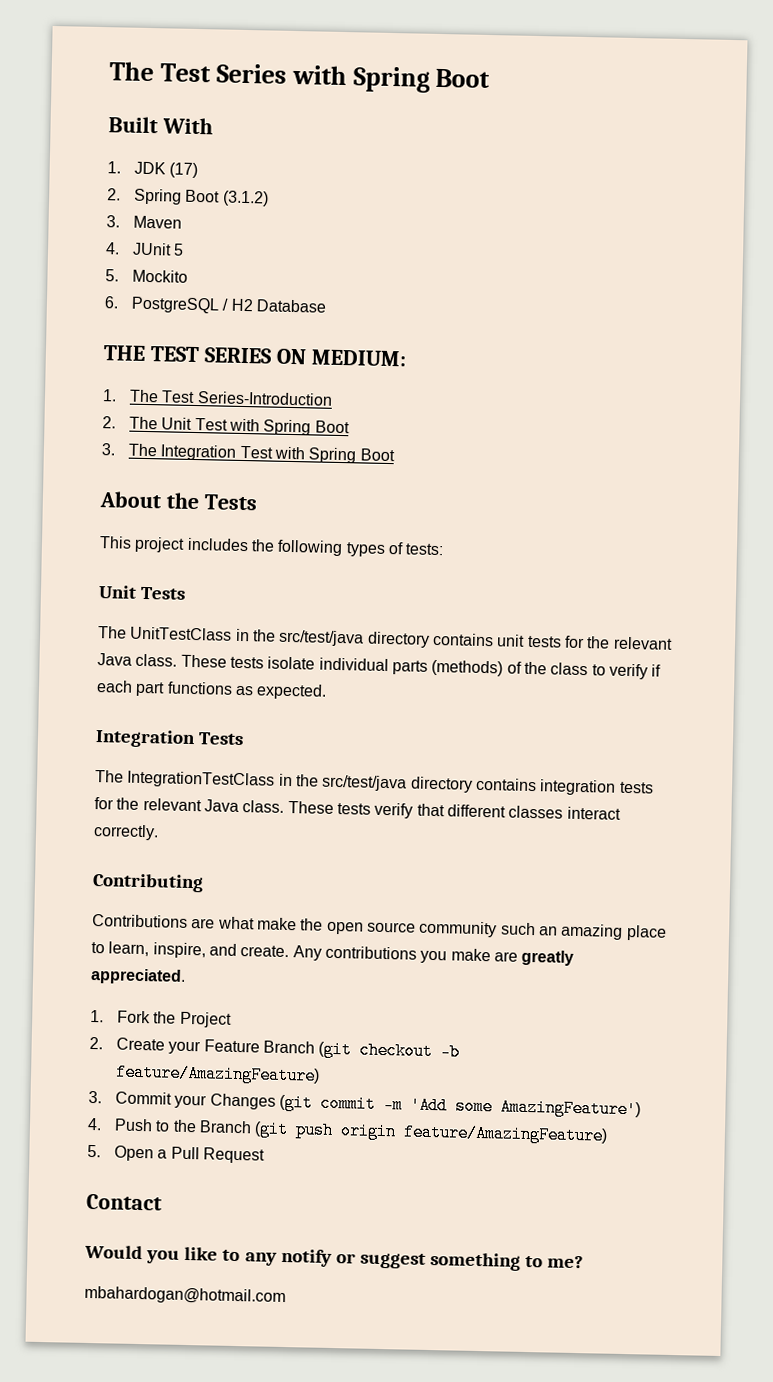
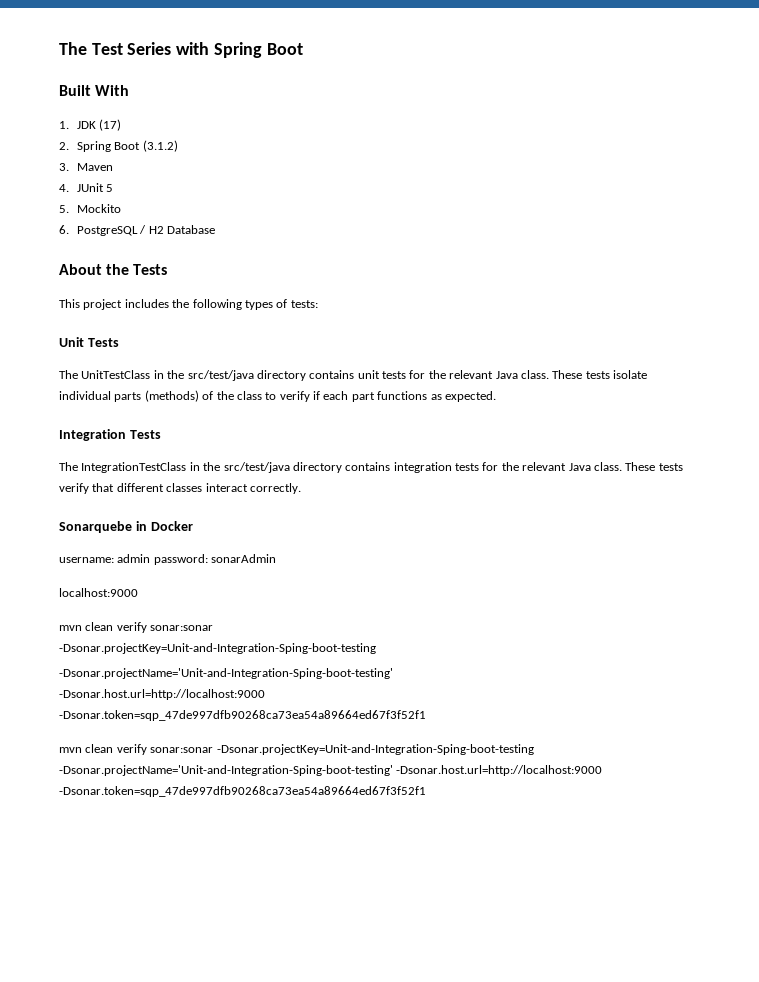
- THE TEST SERIES ON MEDIUM:
- 1. The Test Series-Introduction
- 2. The Unit Test with Spring Boot
- 3. The Integration Test with Spring Boot
- Contributing
- Contributions are what make the open source community such an amazing place to learn, inspire, and create. Any contributions you make are greatly appreciated.
- 1. Fork the Project
- 2. Create your Feature Branch (git checkout -b feature/AmazingFeature)
- 3. Commit your Changes (git commit -m 'Add some AmazingFeature')
- 4. Push to the Branch (git push origin feature/AmazingFeature)
- 5. Open a Pull Request
- Contact
- Would you like to any notify or suggest something to me?
- mbahardogan@hotmail.com
+ Sonarquebe in Docker
+ username: admin password: sonarAdmin
+ localhost:9000
+ mvn clean verify sonar:sonar
+ -Dsonar.projectKey=Unit-and-Integration-Sping-boot-testing
+ -Dsonar.projectName='Unit-and-Integration-Sping-boot-testing'
+ -Dsonar.host.url=http://localhost:9000
+ -Dsonar.token=sqp_47de997dfb90268ca73ea54a89664ed67f3f52f1
+ mvn clean verify sonar:sonar -Dsonar.projectKey=Unit-and-Integration-Sping-boot-testing -Dsonar.projectName='Unit-and-Integration-Sping-boot-testing' -Dsonar.host.url=http://localhost:9000 -Dsonar.token=sqp_47de997dfb90268ca73ea54a89664ed67f3f52f1

